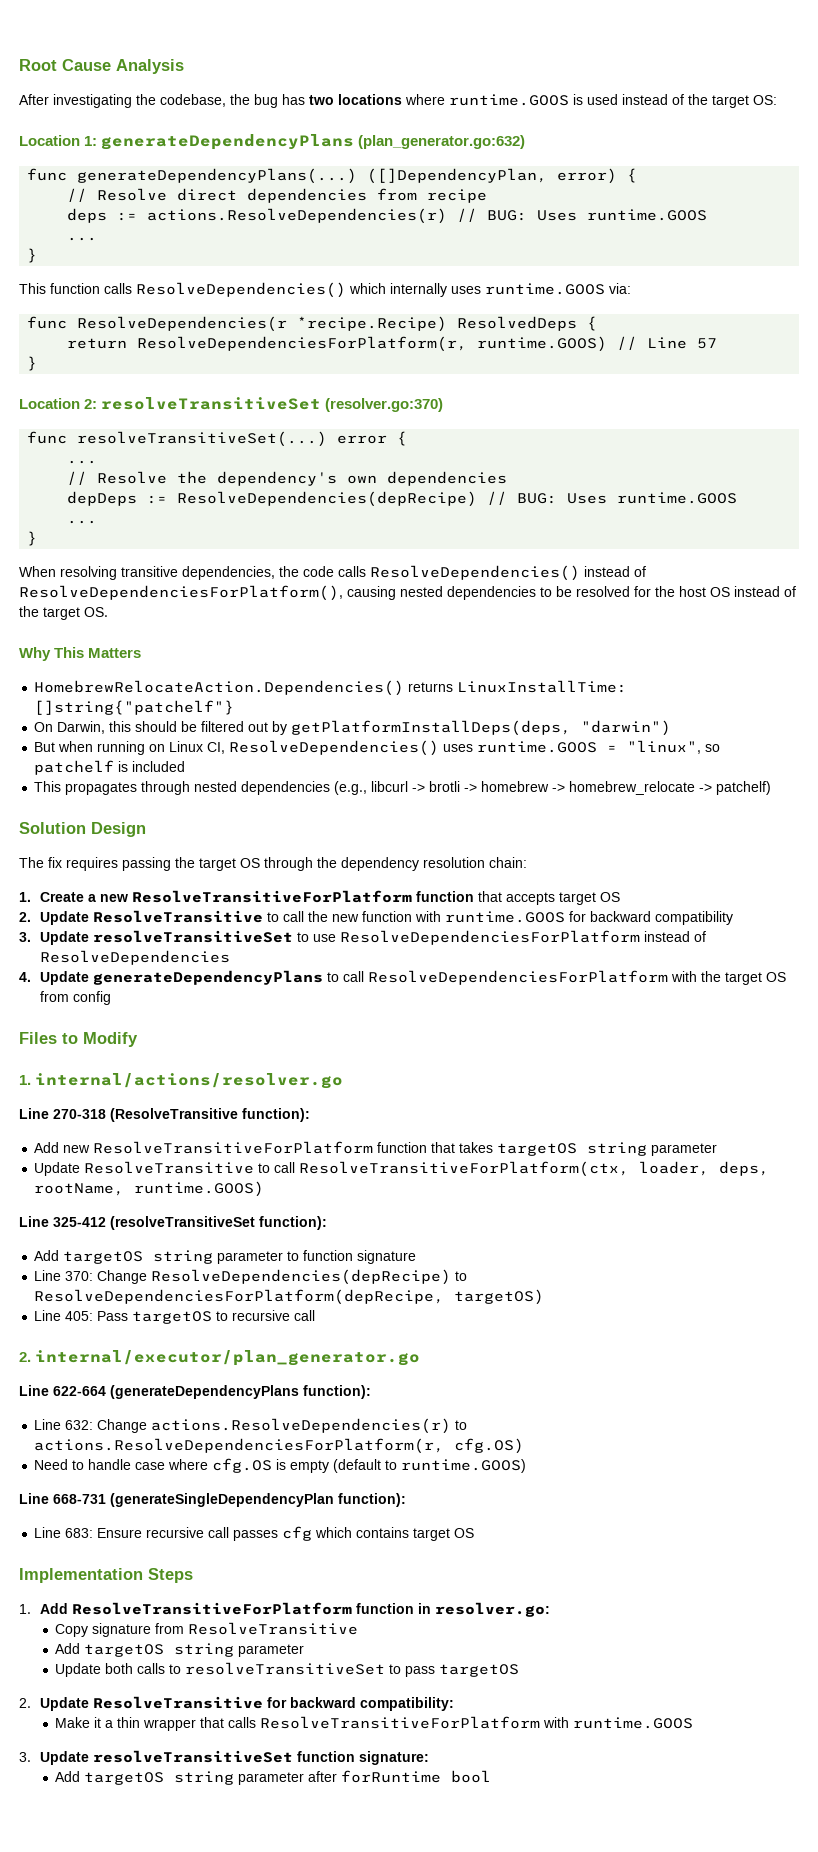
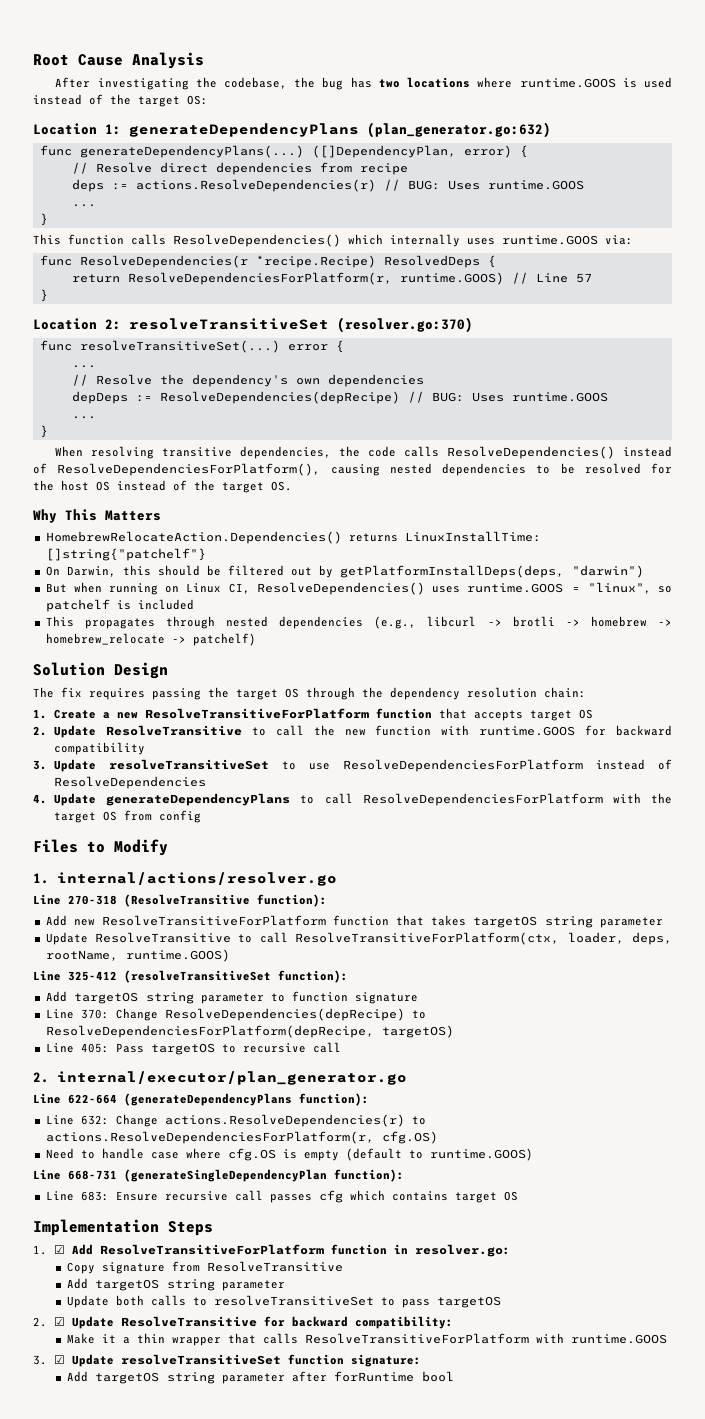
- 1. Add ResolveTransitiveForPlatform function in resolver.go:
+ 1. ☑ Add ResolveTransitiveForPlatform function in resolver.go:
- 2. Update ResolveTransitive for backward compatibility:
+ 2. ☑ Update ResolveTransitive for backward compatibility:
- 3. Update resolveTransitiveSet function signature:
+ 3. ☑ Update resolveTransitiveSet function signature:

